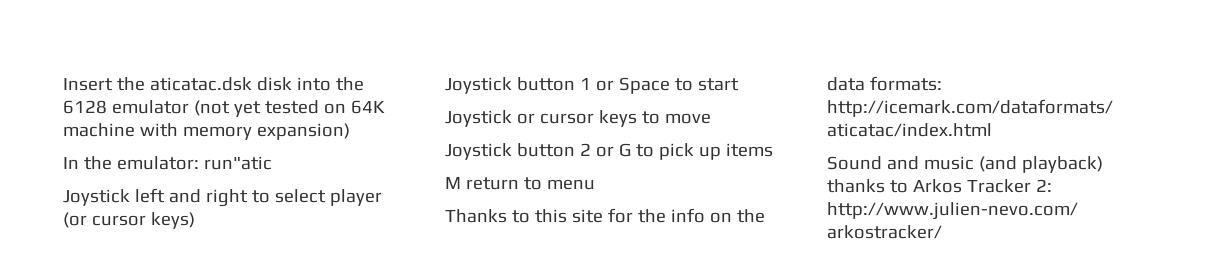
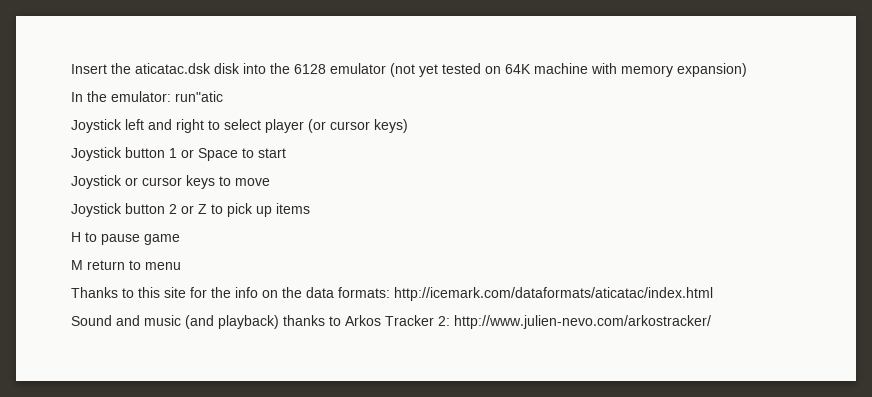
- Joystick button 2 or G to pick up items
+ Joystick button 2 or Z to pick up items
+ H to pause game

